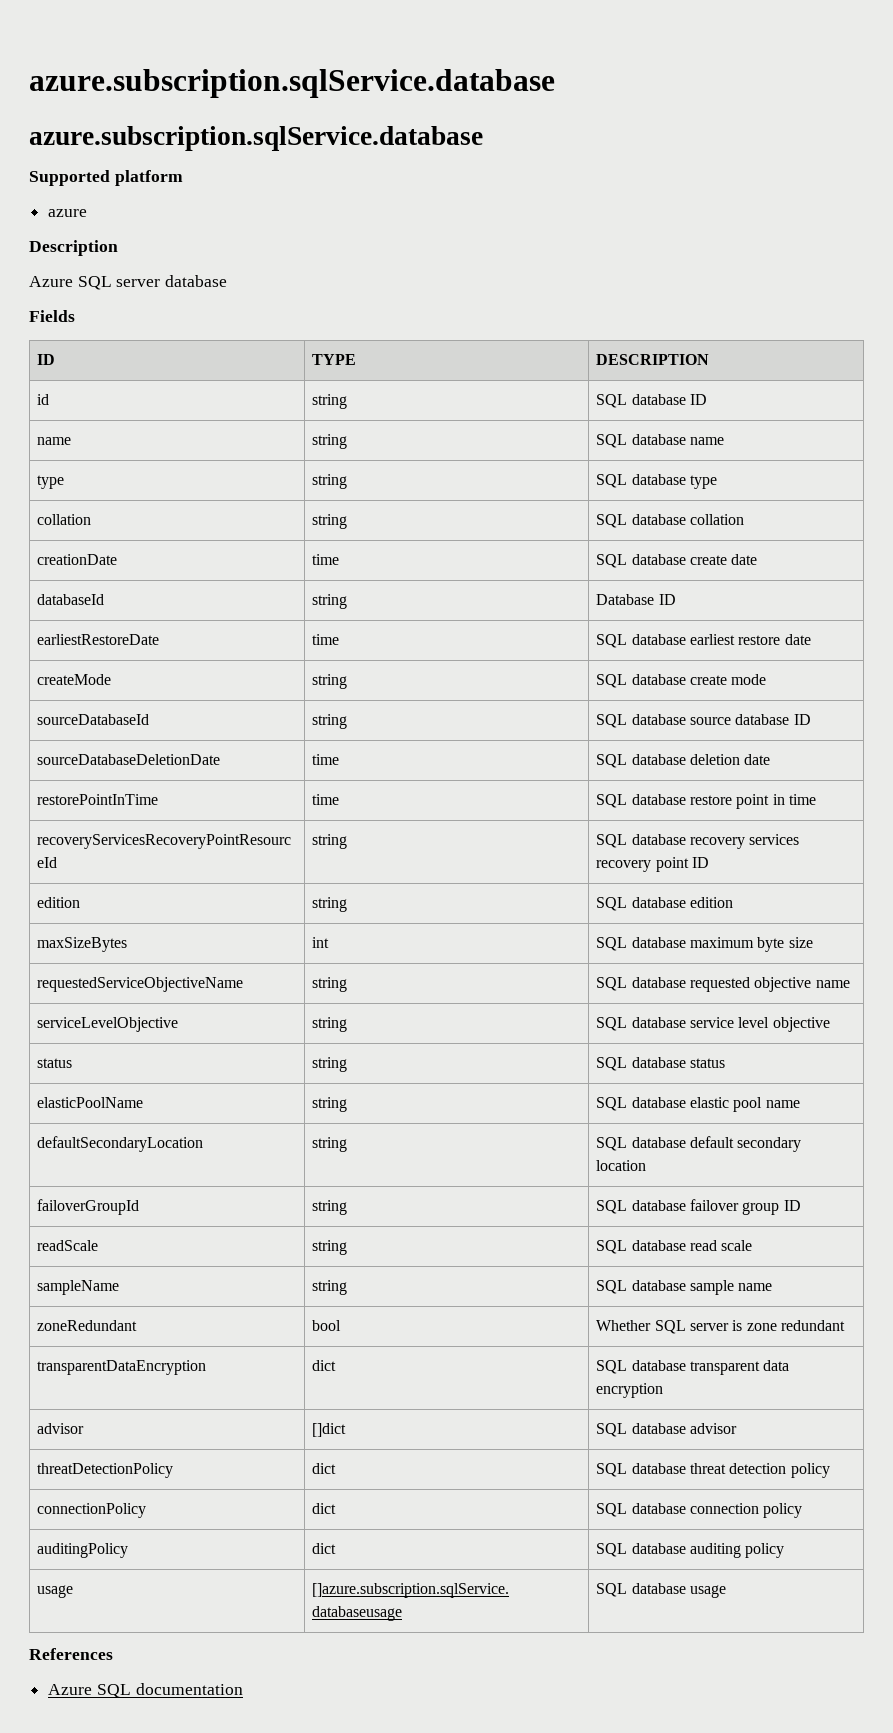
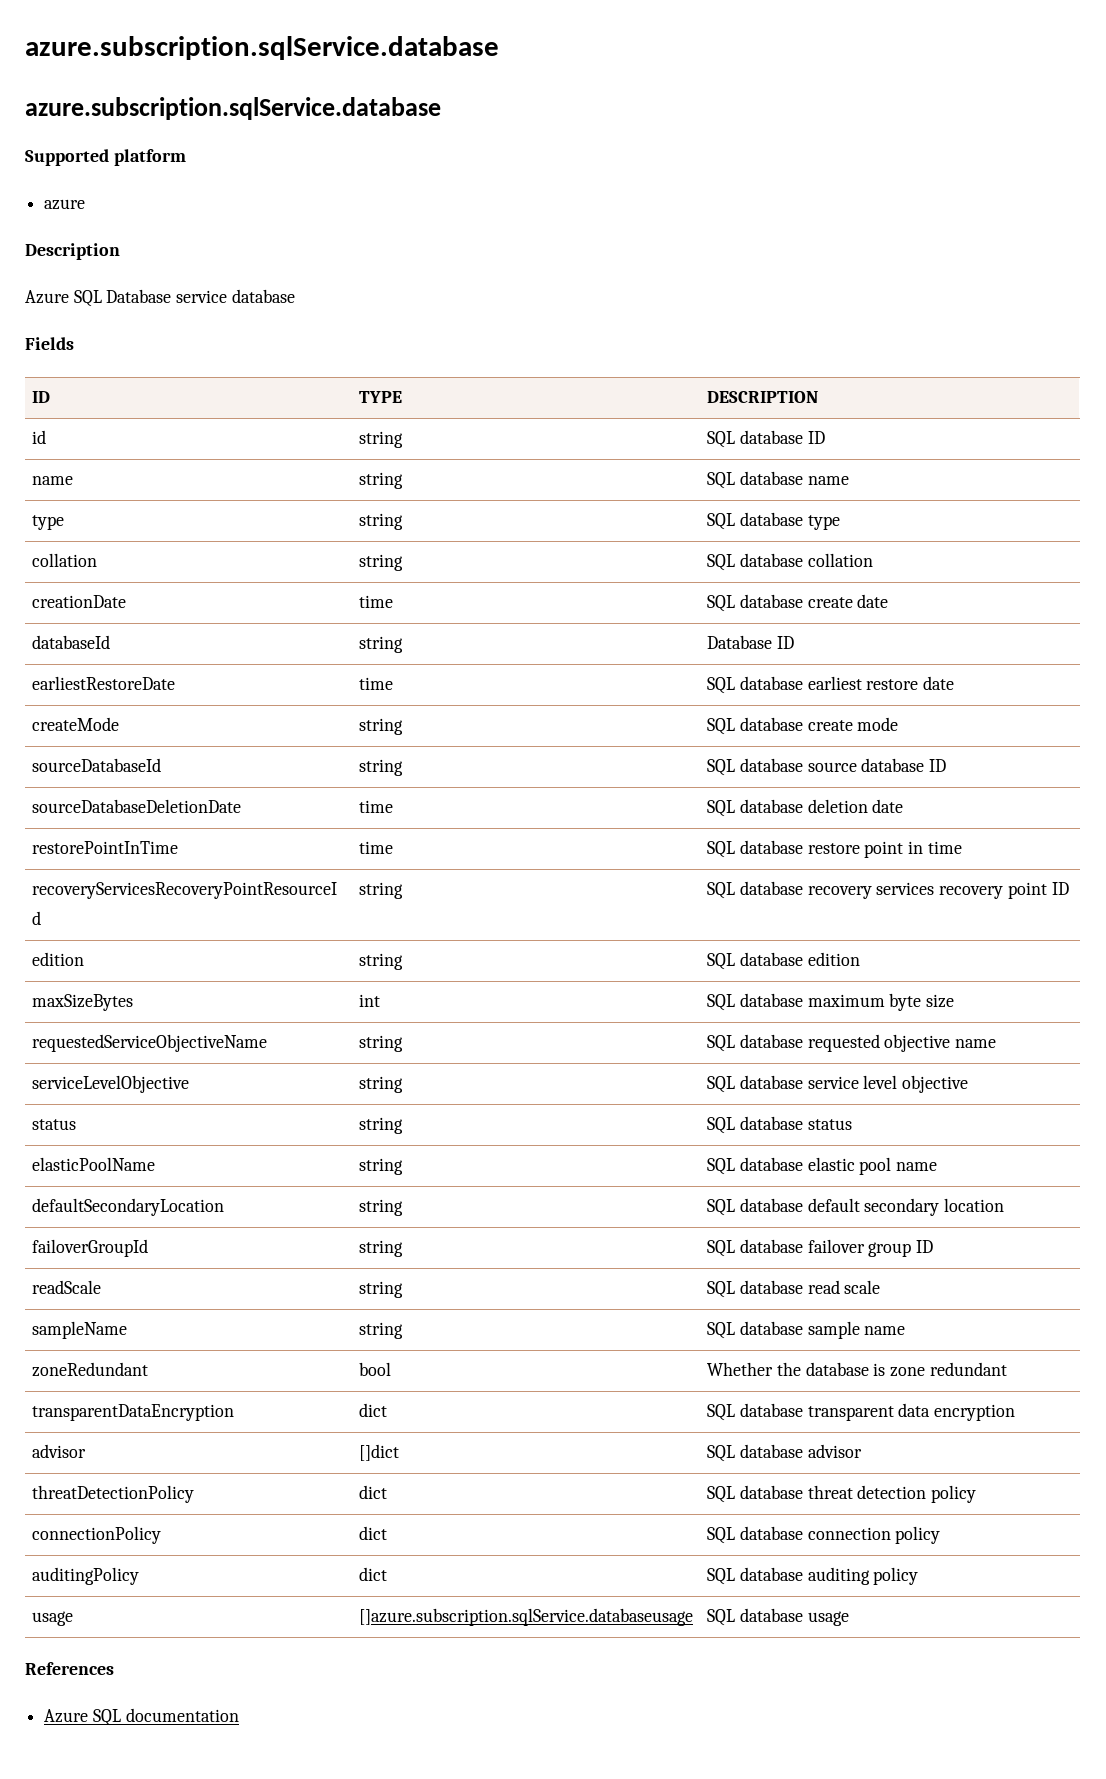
- Azure SQL server database
+ Azure SQL Database service database
- zoneRedundant | bool | Whether SQL server is zone redundant
+ zoneRedundant | bool | Whether the database is zone redundant

